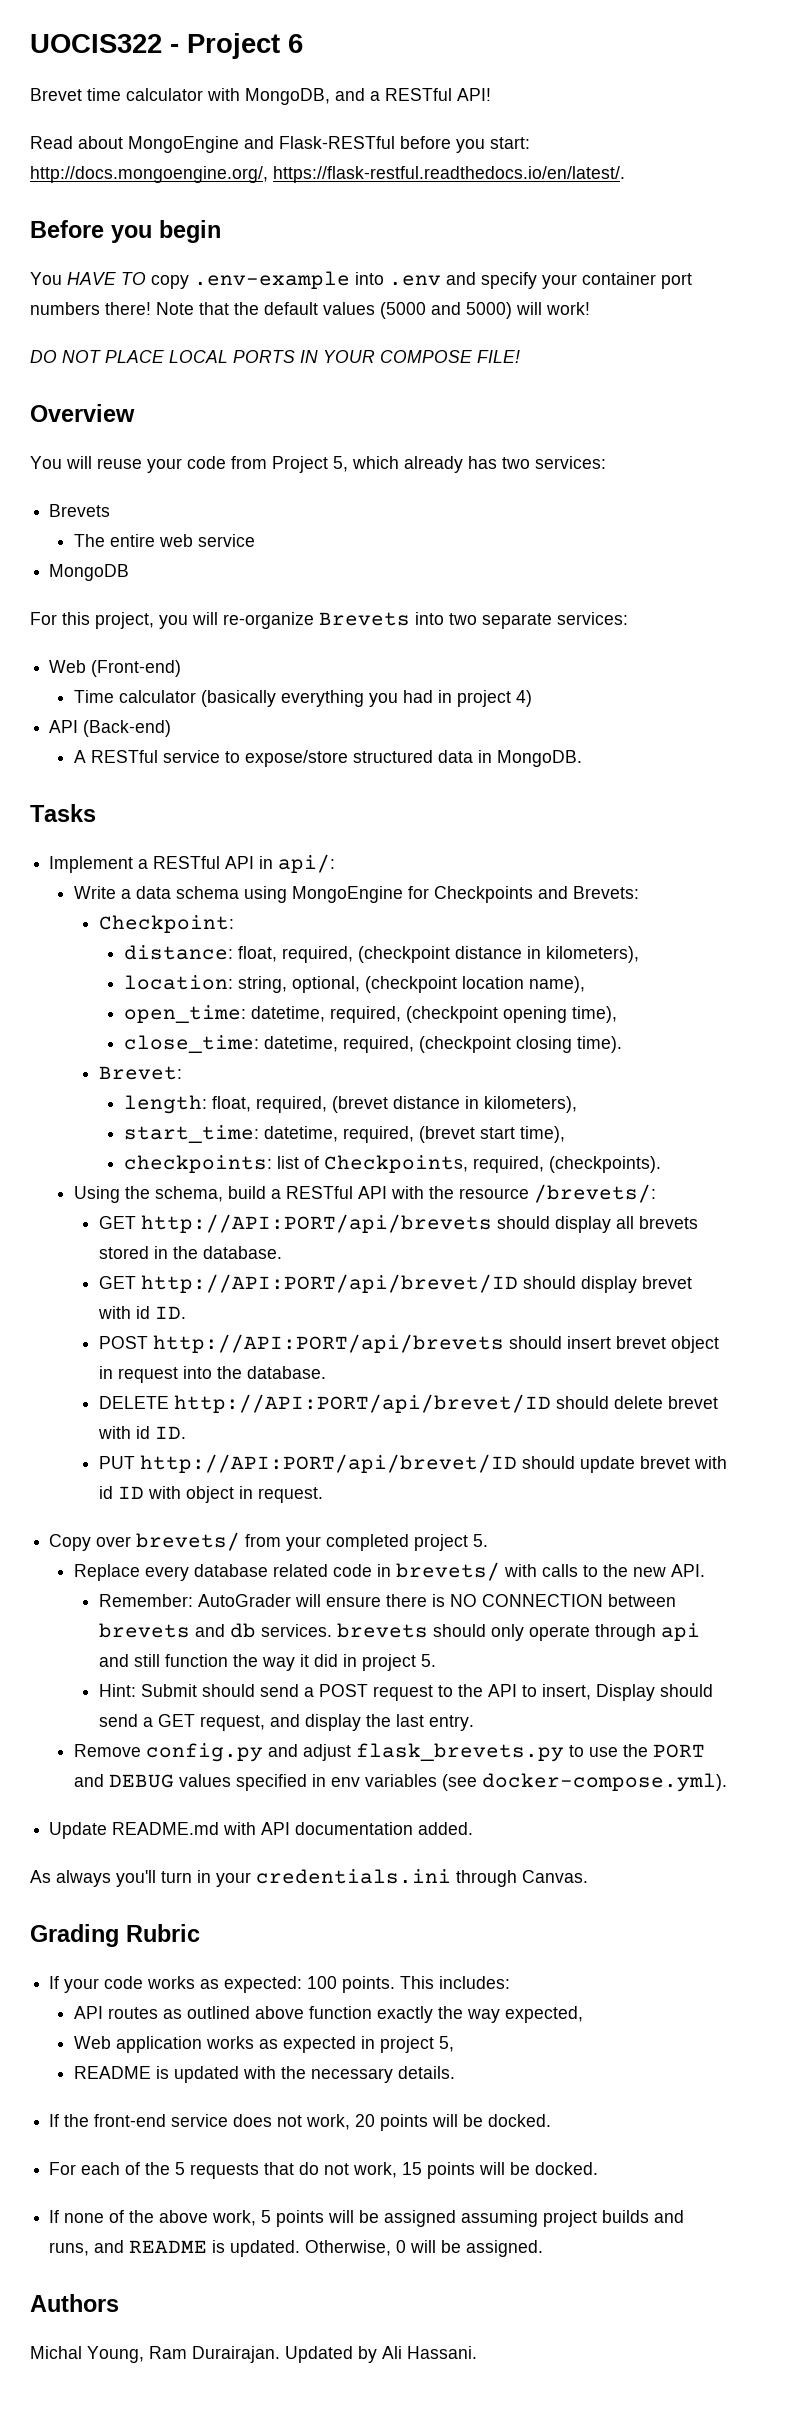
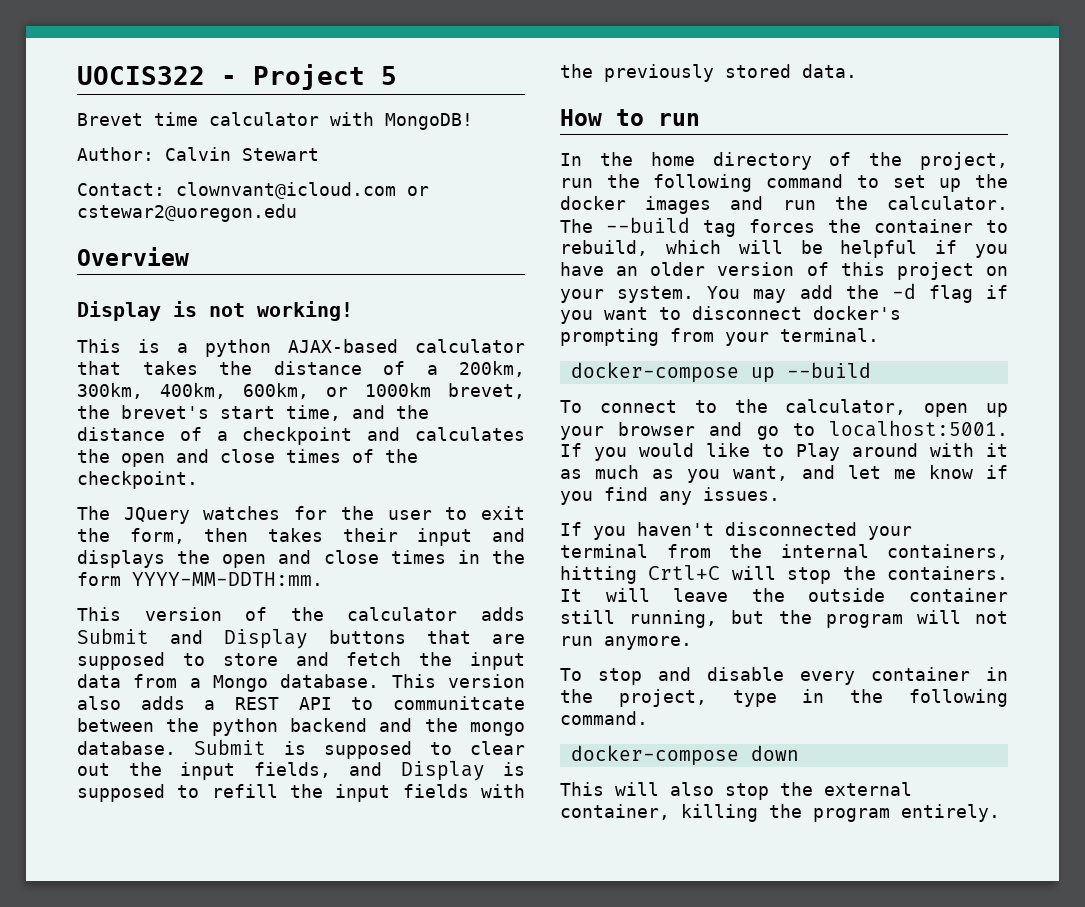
- UOCIS322 - Project 6
+ UOCIS322 - Project 5
- Brevet time calculator with MongoDB, and a RESTful API!
- Read about MongoEngine and Flask-RESTful before you start: http://docs.mongoengine.org/, https://flask-restful.readthedocs.io/en/latest/.
- Before you begin
- You HAVE TO copy .env-example into .env and specify your container port numbers there! Note that the default values (5000 and 5000) will work!
- DO NOT PLACE LOCAL PORTS IN YOUR COMPOSE FILE!
+ Brevet time calculator with MongoDB!
+ Author: Calvin Stewart
+ Contact: clownvant@icloud.com or cstewar2@uoregon.edu
  Overview
- You will reuse your code from Project 5, which already has two services:
- Brevets
- The entire web service
- MongoDB
- For this project, you will re-organize Brevets into two separate services:
- Web (Front-end)
- Time calculator (basically everything you had in project 4)
- API (Back-end)
- A RESTful service to expose/store structured data in MongoDB.
- Tasks
- Implement a RESTful API in api/:
- Write a data schema using MongoEngine for Checkpoints and Brevets:
- Checkpoint:
- distance: float, required, (checkpoint distance in kilometers),
- location: string, optional, (checkpoint location name),
- open_time: datetime, required, (checkpoint opening time),
- close_time: datetime, required, (checkpoint closing time).
- Brevet:
- length: float, required, (brevet distance in kilometers),
- start_time: datetime, required, (brevet start time),
- checkpoints: list of Checkpoints, required, (checkpoints).
- Using the schema, build a RESTful API with the resource /brevets/:
- GET http://API:PORT/api/brevets should display all brevets stored in the database.
- GET http://API:PORT/api/brevet/ID should display brevet with id ID.
- POST http://API:PORT/api/brevets should insert brevet object in request into the database.
- DELETE http://API:PORT/api/brevet/ID should delete brevet with id ID.
- PUT http://API:PORT/api/brevet/ID should update brevet with id ID with object in request.
- Copy over brevets/ from your completed project 5.
- Replace every database related code in brevets/ with calls to the new API.
- Remember: AutoGrader will ensure there is NO CONNECTION between brevets and db services. brevets should only operate through api and still function the way it did in project 5.
- Hint: Submit should send a POST request to the API to insert, Display should send a GET request, and display the last entry.
- Remove config.py and adjust flask_brevets.py to use the PORT and DEBUG values specified in env variables (see docker-compose.yml).
- Update README.md with API documentation added.
- As always you'll turn in your credentials.ini through Canvas.
- Grading Rubric
- If your code works as expected: 100 points. This includes:
- API routes as outlined above function exactly the way expected,
- Web application works as expected in project 5,
- README is updated with the necessary details.
- If the front-end service does not work, 20 points will be docked.
- For each of the 5 requests that do not work, 15 points will be docked.
- If none of the above work, 5 points will be assigned assuming project builds and runs, and README is updated. Otherwise, 0 will be assigned.
- Authors
- Michal Young, Ram Durairajan. Updated by Ali Hassani.
+ Display is not working!
+ This is a python AJAX-based calculator that takes the distance of a 200km, 300km, 400km, 600km, or 1000km brevet, the brevet's start time, and the distance of a checkpoint and calculates the open and close times of the checkpoint.
+ The JQuery watches for the user to exit the form, then takes their input and displays the open and close times in the form YYYY-MM-DDTH:mm.
+ This version of the calculator adds Submit and Display buttons that are supposed to store and fetch the input data from a Mongo database. This version also adds a REST API to communitcate between the python backend and the mongo database. Submit is supposed to clear out the input fields, and Display is supposed to refill the input fields with the previously stored data.
+ How to run
+ In the home directory of the project, run the following command to set up the docker images and run the calculator. The --build tag forces the container to rebuild, which will be helpful if you have an older version of this project on your system. You may add the -d flag if you want to disconnect docker's prompting from your terminal.
+ docker-compose up --build
+ To connect to the calculator, open up your browser and go to localhost:5001. If you would like to Play around with it as much as you want, and let me know if you find any issues.
+ If you haven't disconnected your terminal from the internal containers, hitting Crtl+C will stop the containers. It will leave the outside container still running, but the program will not run anymore.
+ To stop and disable every container in the project, type in the following command.
+ docker-compose down
+ This will also stop the external container, killing the program entirely.

